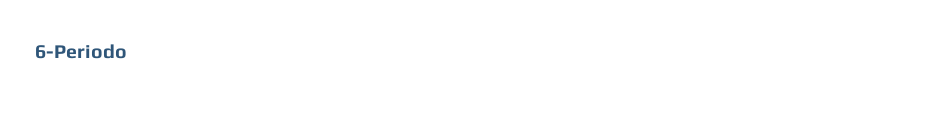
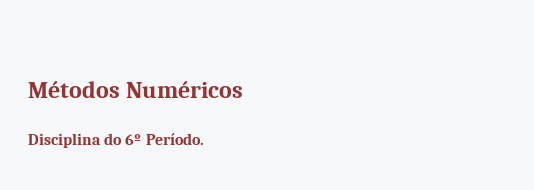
- 6-Periodo
+ Métodos Numéricos
+ Disciplina do 6º Período.

